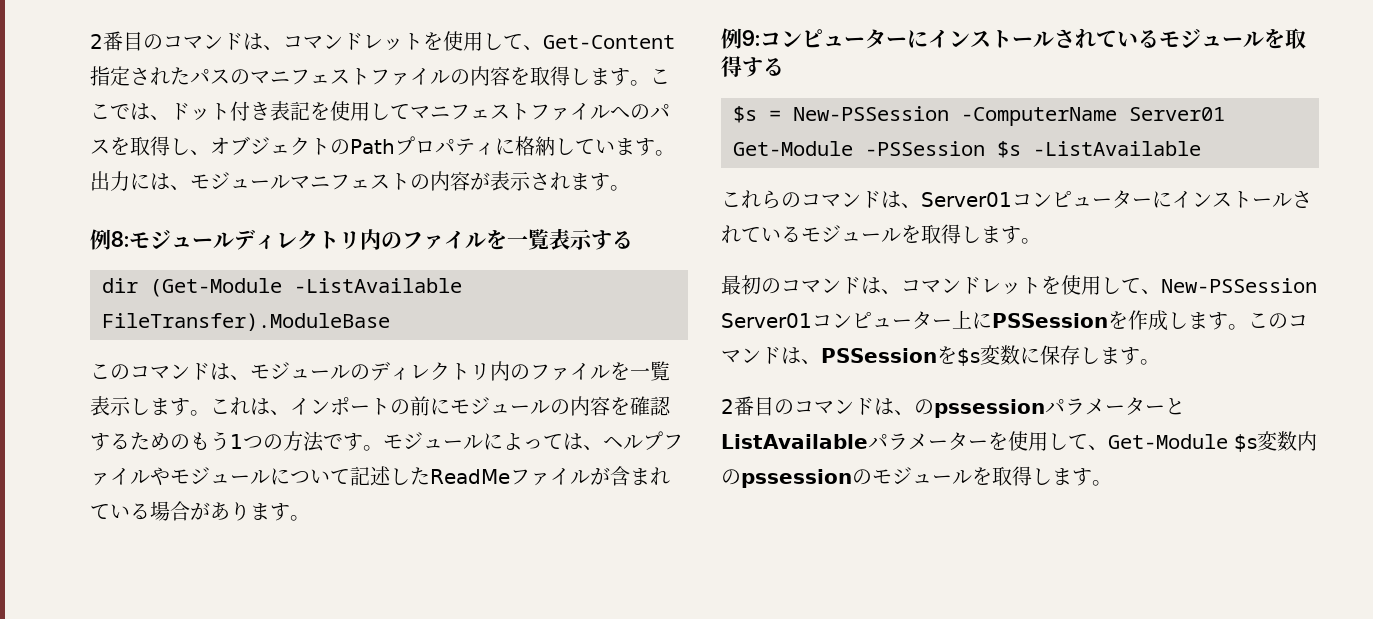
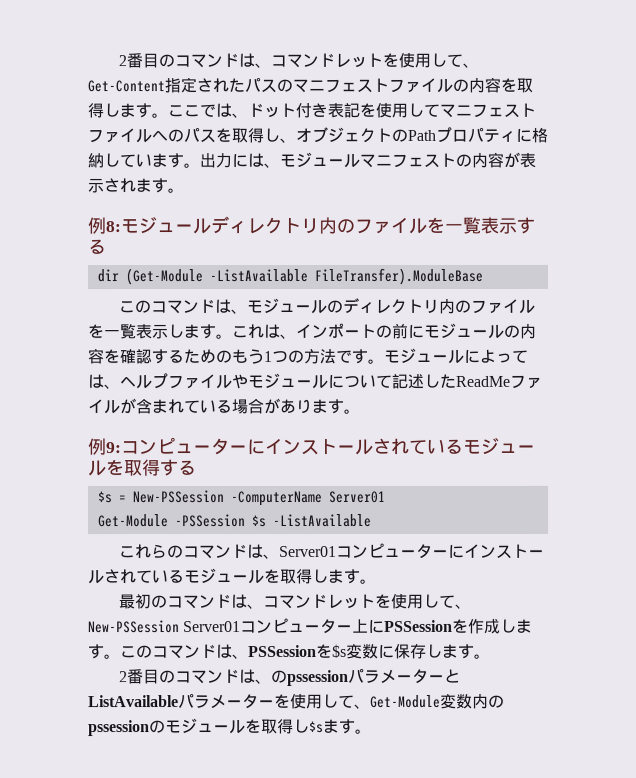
- 2番目のコマンドは、のpssessionパラメーターとListAvailableパラメーターを使用して、Get-Module $s変数内のpssessionのモジュールを取得します。
+ 2番目のコマンドは、のpssessionパラメーターとListAvailableパラメーターを使用して、Get-Module変数内のpssessionのモジュールを取得し$sます。

